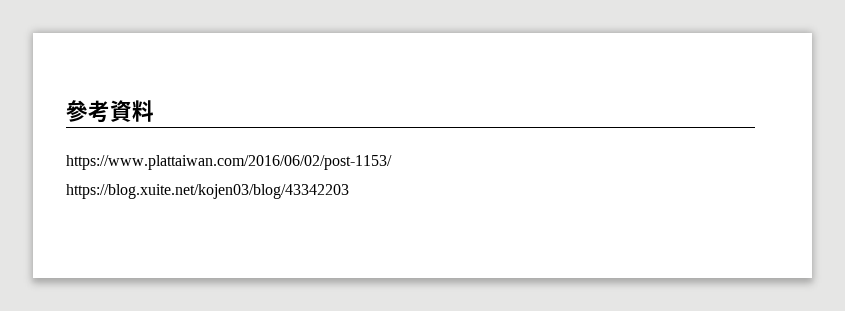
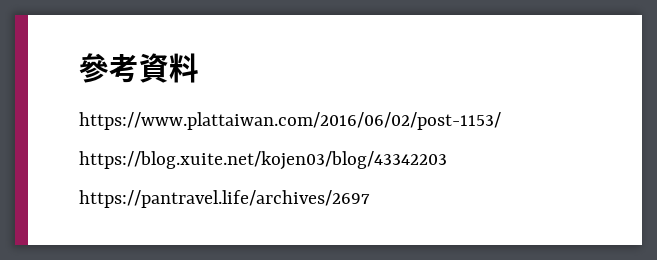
+ https://pantravel.life/archives/2697

